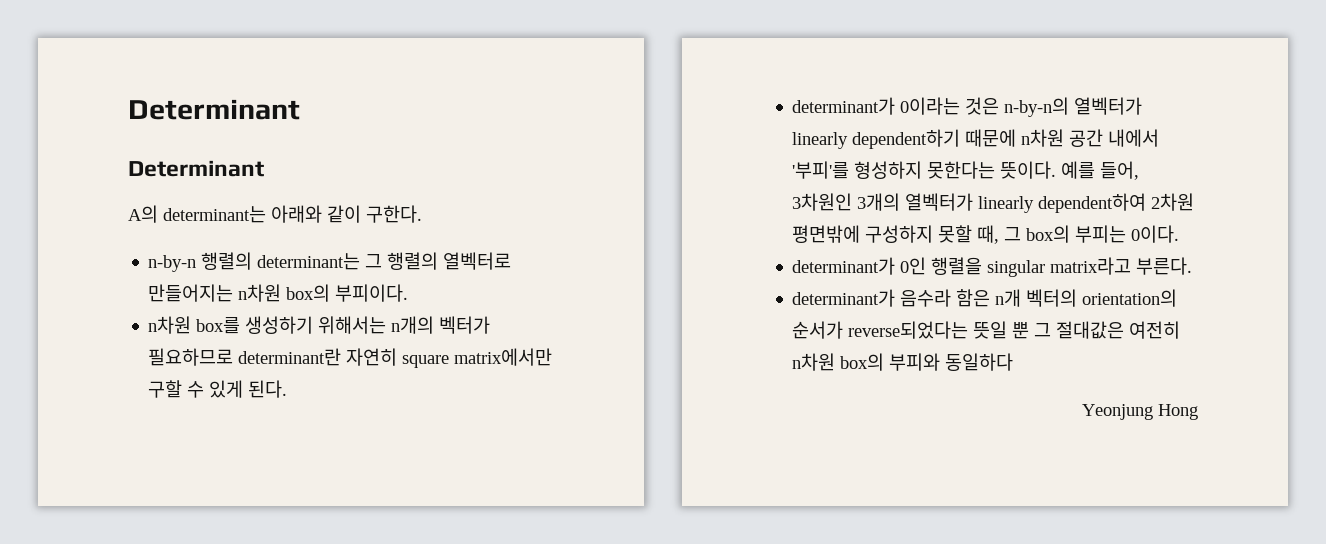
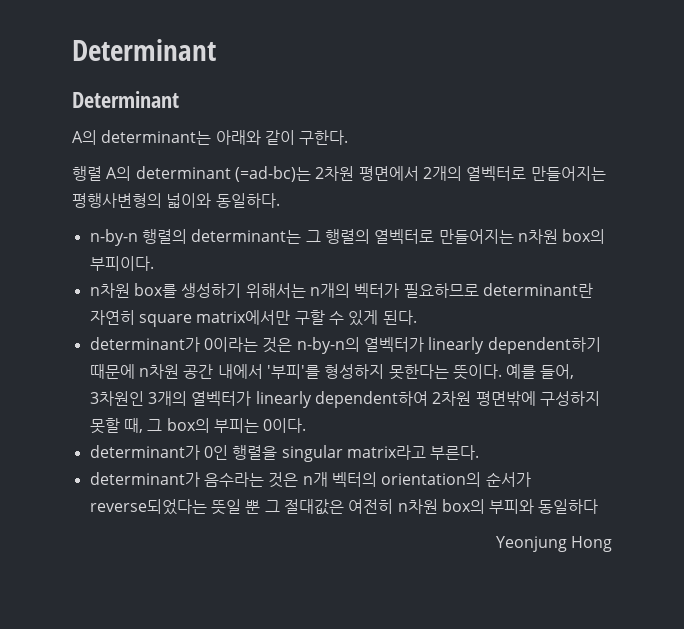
+ 행렬 A의 determinant (=ad-bc)는 2차원 평면에서 2개의 열벡터로 만들어지는 평행사변형의 넓이와 동일하다.
- determinant가 음수라 함은 n개 벡터의 orientation의 순서가 reverse되었다는 뜻일 뿐 그 절대값은 여전히 n차원 box의 부피와 동일하다
+ determinant가 음수라는 것은 n개 벡터의 orientation의 순서가 reverse되었다는 뜻일 뿐 그 절대값은 여전히 n차원 box의 부피와 동일하다

